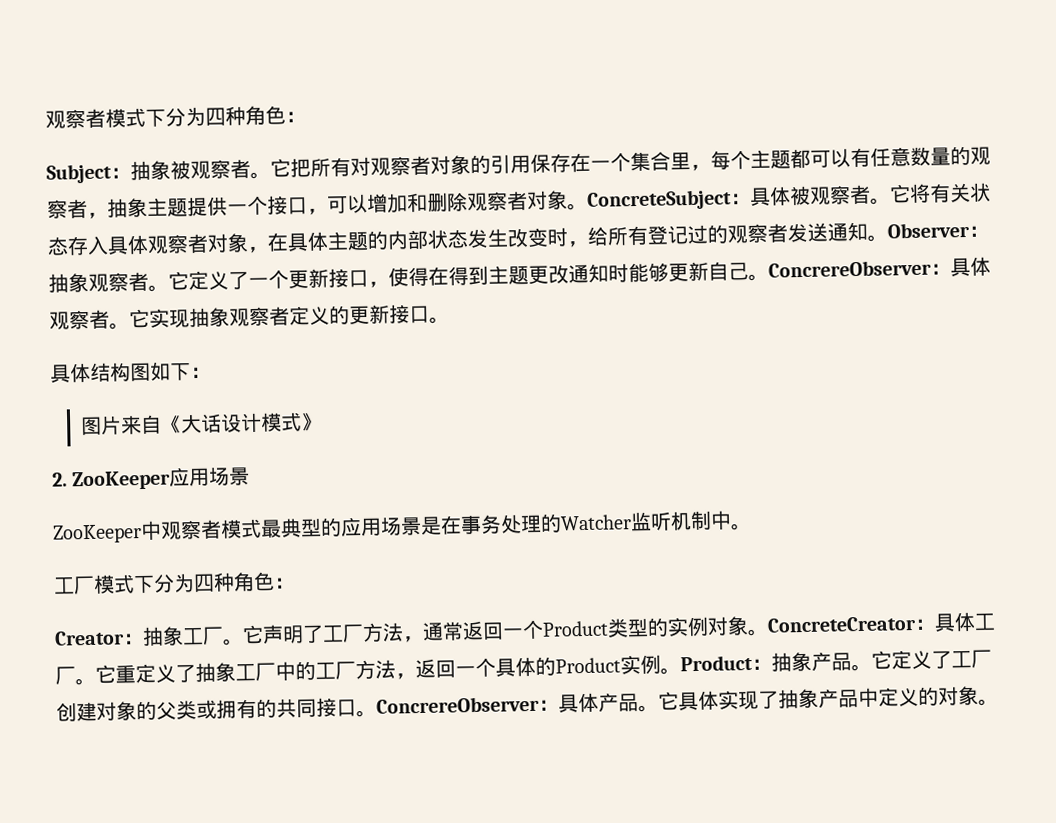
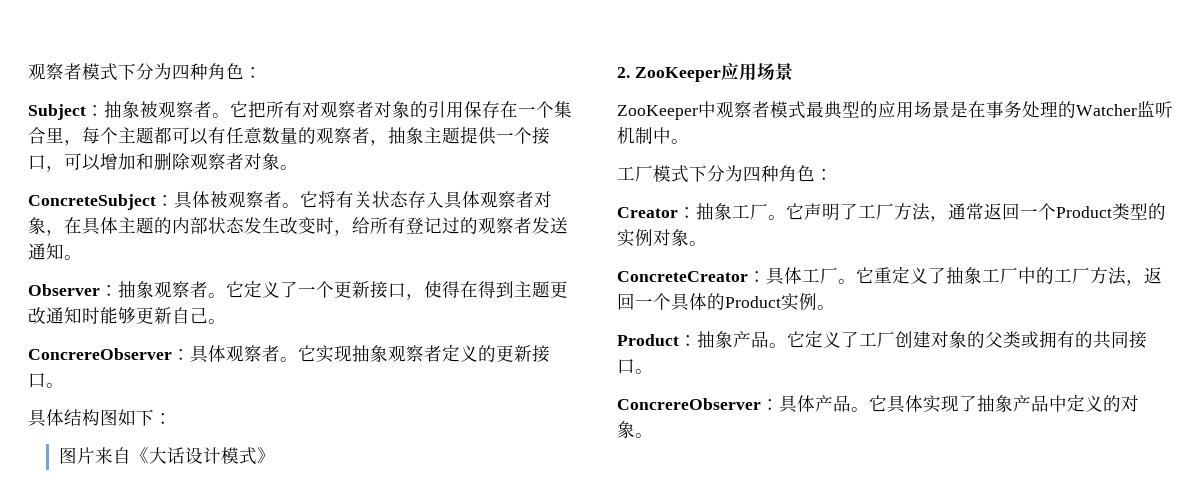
- 它把所有对观察者对象的引用保存在一个集合里，每个主题都可以有任意数量的观察者，抽象主题提供一个接口，可以增加和删除观察者对象。ConcreteSubject：具体被观察者。
+ 它把所有对观察者对象的引用保存在一个集合里，每个主题都可以有任意数量的观察者，抽象主题提供一个接口，可以增加和删除观察者对象。
+ ConcreteSubject：具体被观察者。
- 它将有关状态存入具体观察者对象，在具体主题的内部状态发生改变时，给所有登记过的观察者发送通知。Observer：抽象观察者。
+ 它将有关状态存入具体观察者对象，在具体主题的内部状态发生改变时，给所有登记过的观察者发送通知。
+ Observer：抽象观察者。
- 它定义了一个更新接口，使得在得到主题更改通知时能够更新自己。ConcrereObserver：具体观察者。
+ 它定义了一个更新接口，使得在得到主题更改通知时能够更新自己。
+ ConcrereObserver：具体观察者。
- 它声明了工厂方法，通常返回一个Product类型的实例对象。ConcreteCreator：具体工厂。
+ 它声明了工厂方法，通常返回一个Product类型的实例对象。
+ ConcreteCreator：具体工厂。
- 它重定义了抽象工厂中的工厂方法，返回一个具体的Product实例。Product：抽象产品。
+ 它重定义了抽象工厂中的工厂方法，返回一个具体的Product实例。
+ Product：抽象产品。
- 它定义了工厂创建对象的父类或拥有的共同接口。ConcrereObserver：具体产品。
+ 它定义了工厂创建对象的父类或拥有的共同接口。
+ ConcrereObserver：具体产品。

